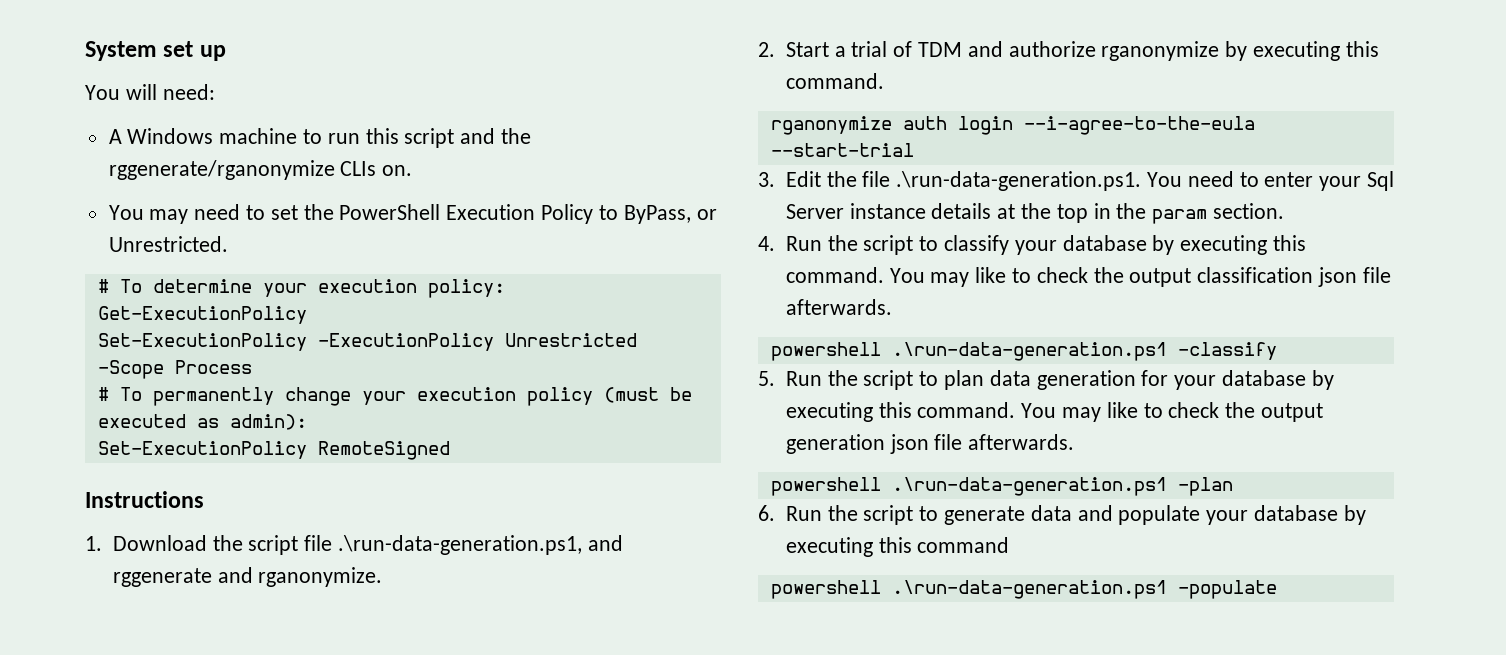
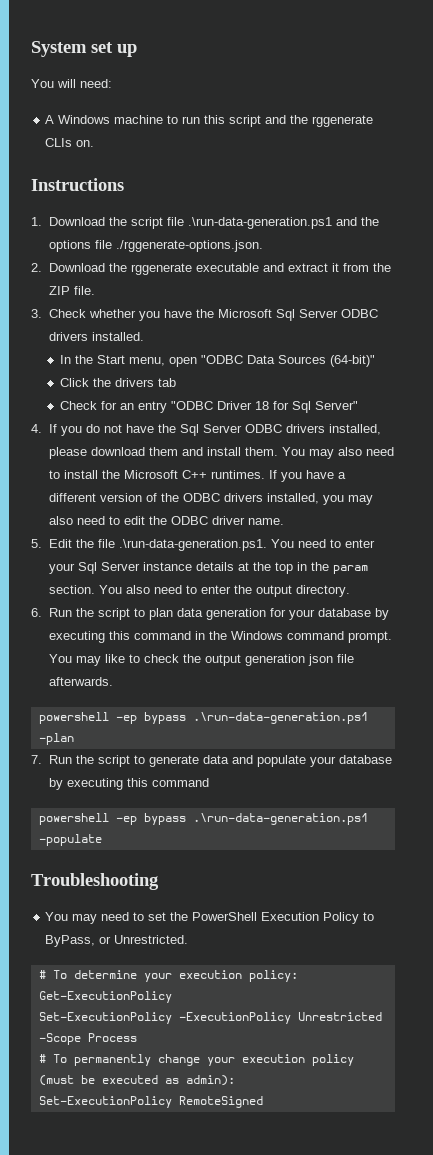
- A Windows machine to run this script and the rggenerate/rganonymize CLIs on.
+ A Windows machine to run this script and the rggenerate CLIs on.
+ Instructions
+ 1. Download the script file .\run-data-generation.ps1 and the options file ./rggenerate-options.json.
+ 2. Download the rggenerate executable and extract it from the ZIP file.
+ 3. Check whether you have the Microsoft Sql Server ODBC drivers installed.
+ In the Start menu, open "ODBC Data Sources (64-bit)"
+ Click the drivers tab
+ Check for an entry "ODBC Driver 18 for Sql Server"
+ 4. If you do not have the Sql Server ODBC drivers installed, please download them and install them. You may also need to install the Microsoft C++ runtimes. If you have a different version of the ODBC drivers installed, you may also need to edit the ODBC driver name.
+ 5. Edit the file .\run-data-generation.ps1. You need to enter your Sql Server instance details at the top in the param section. You also need to enter the output directory.
+ 6. Run the script to plan data generation for your database by executing this command in the Windows command prompt. You may like to check the output generation json file afterwards.
+ powershell -ep bypass .\run-data-generation.ps1 -plan
+ 7. Run the script to generate data and populate your database by executing this command
+ powershell -ep bypass .\run-data-generation.ps1 -populate
+ Troubleshooting
- Instructions
- 1. Download the script file .\run-data-generation.ps1, and rggenerate and rganonymize.
- 2. Start a trial of TDM and authorize rganonymize by executing this command.
- rganonymize auth login --i-agree-to-the-eula --start-trial
- 3. Edit the file .\run-data-generation.ps1. You need to enter your Sql Server instance details at the top in the param section.
- 4. Run the script to classify your database by executing this command. You may like to check the output classification json file afterwards.
- powershell .\run-data-generation.ps1 -classify
- 5. Run the script to plan data generation for your database by executing this command. You may like to check the output generation json file afterwards.
- powershell .\run-data-generation.ps1 -plan
- 6. Run the script to generate data and populate your database by executing this command
- powershell .\run-data-generation.ps1 -populate

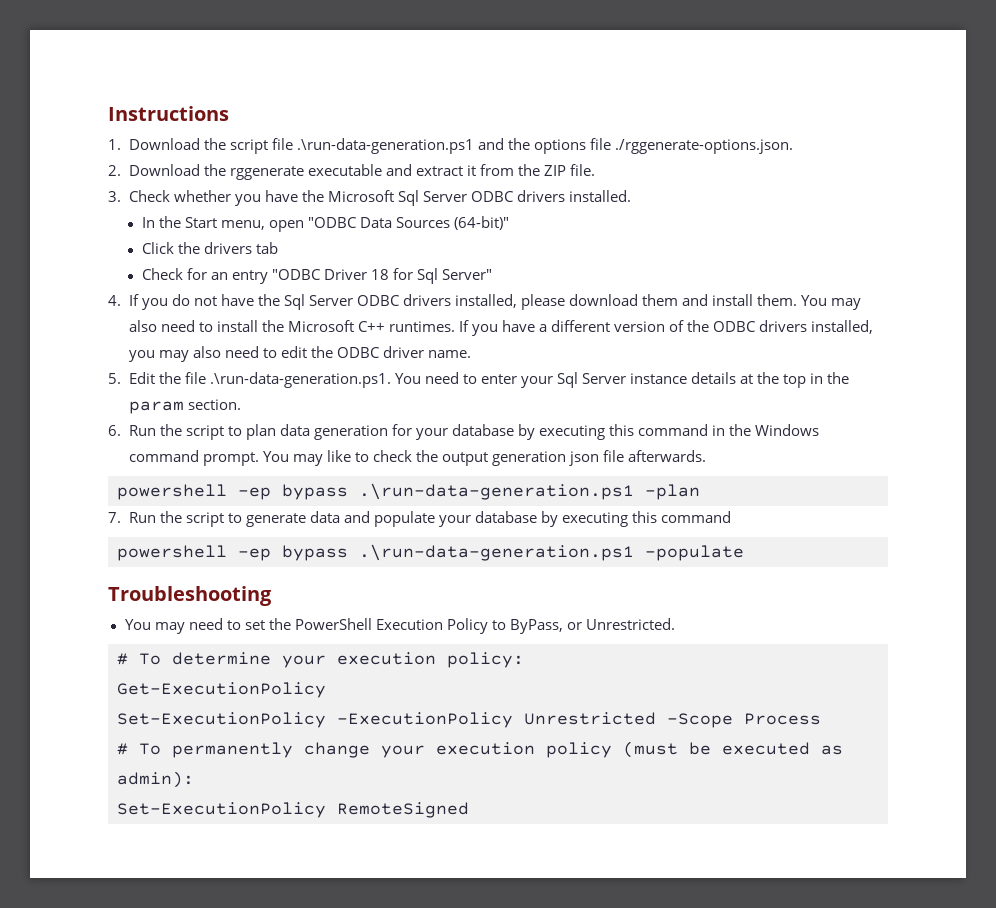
- System set up
- You will need:
- A Windows machine to run this script and the rggenerate CLIs on.
- You also need to enter the output directory.

